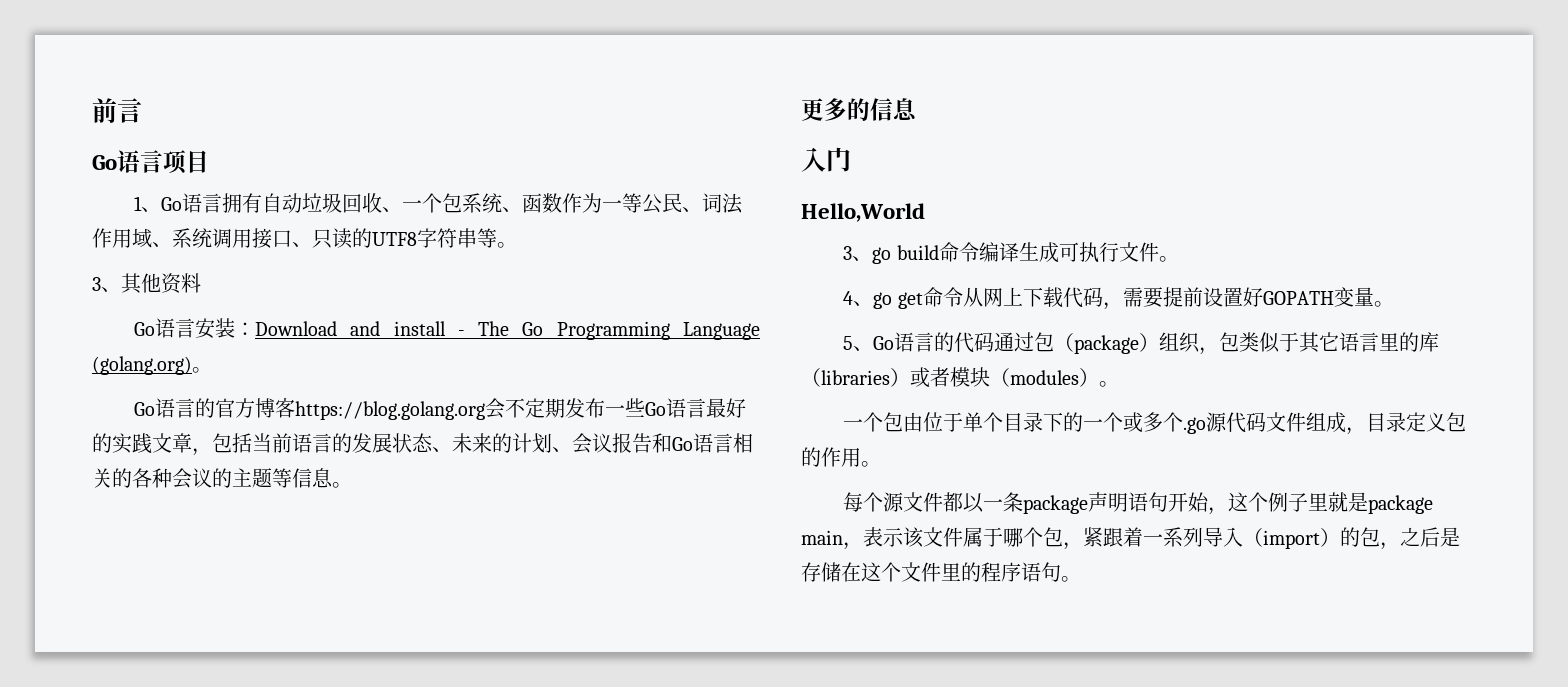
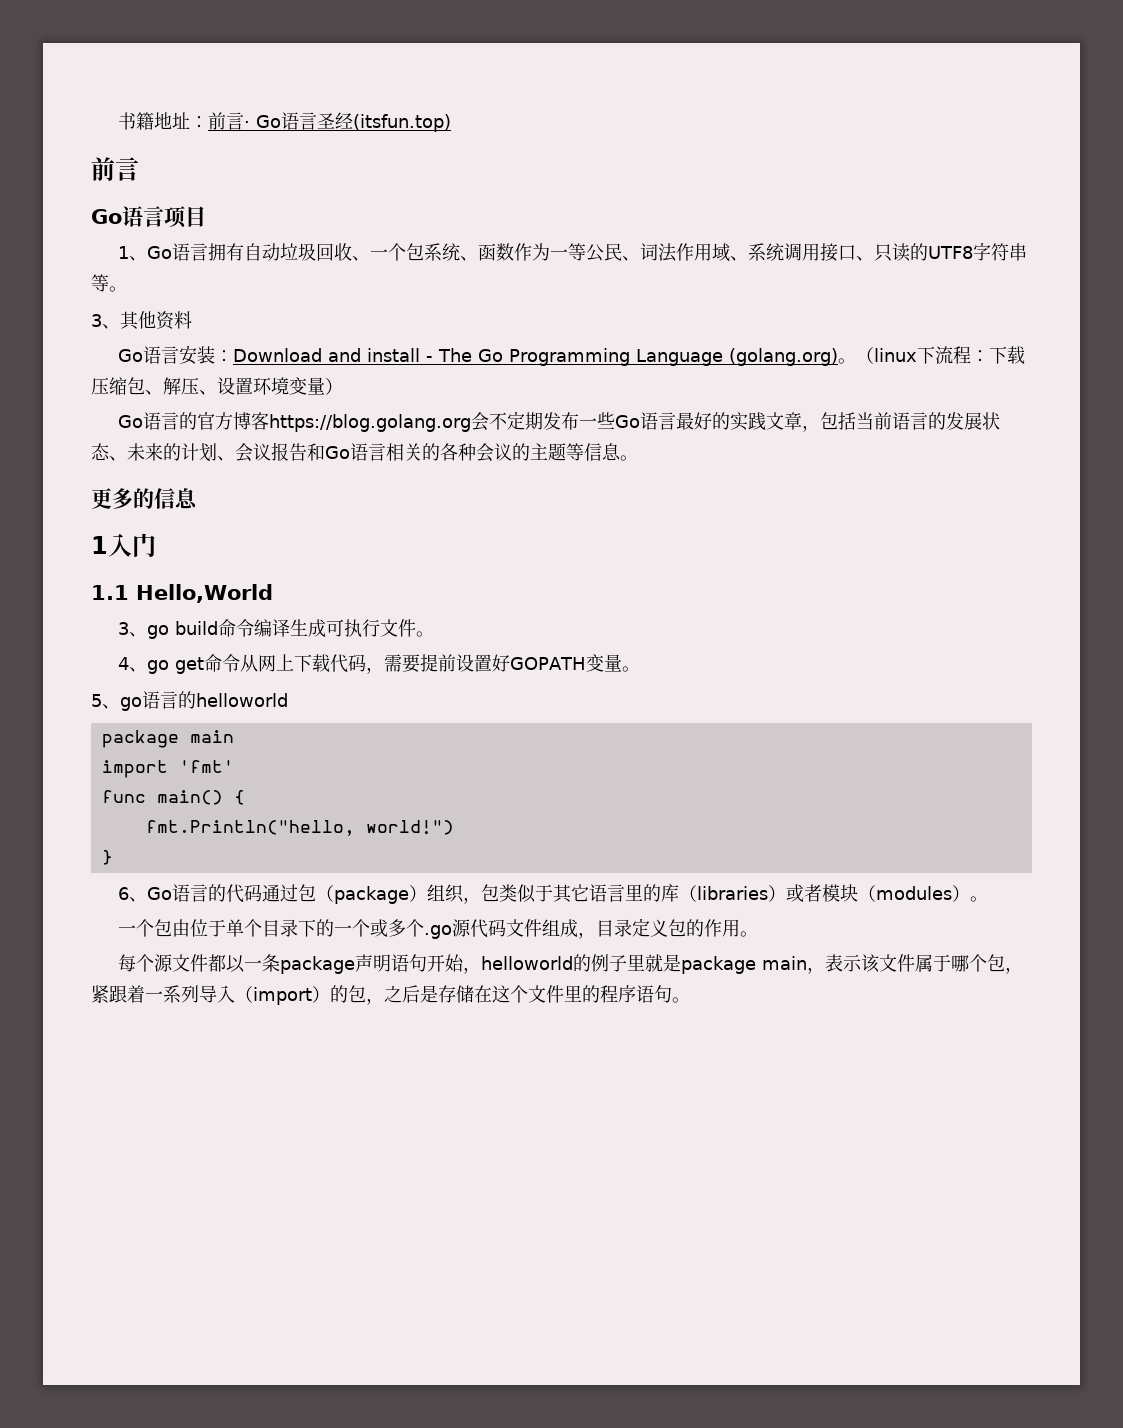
+ 书籍地址：前言· Go语言圣经(itsfun.top)
+ （linux下流程：下载压缩包、解压、设置环境变量）
- 入门
+ 1入门
- Hello,World
+ 1.1 Hello,World
- 5、Go语言的代码通过包（package）组织，包类似于其它语言里的库（libraries）或者模块（modules）。
+ 5、go语言的helloworld
+ package main
+ import 'fmt'
+ func main() {
+ fmt.Println("hello, world!")
+ }
+ 6、Go语言的代码通过包（package）组织，包类似于其它语言里的库（libraries）或者模块（modules）。
- 每个源文件都以一条package声明语句开始，这个例子里就是package main，表示该文件属于哪个包，紧跟着一系列导入（import）的包，之后是存储在这个文件里的程序语句。
+ 每个源文件都以一条package声明语句开始，helloworld的例子里就是package main，表示该文件属于哪个包，紧跟着一系列导入（import）的包，之后是存储在这个文件里的程序语句。

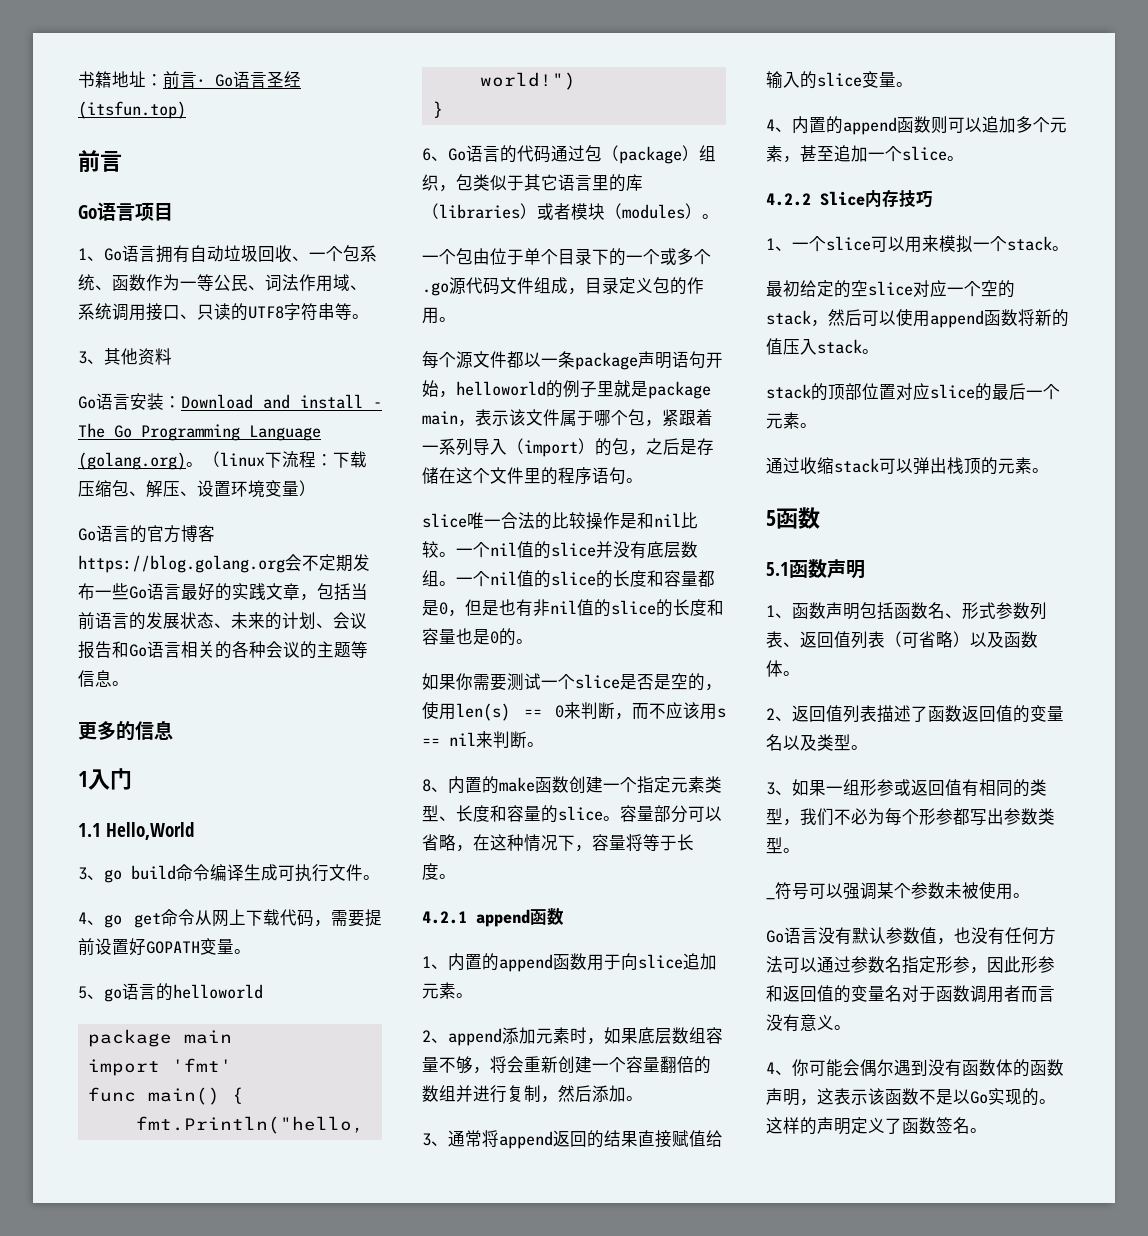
+ slice唯一合法的比较操作是和nil比较。一个nil值的slice并没有底层数组。一个nil值的slice的长度和容量都是0，但是也有非nil值的slice的长度和容量也是0的。
+ 如果你需要测试一个slice是否是空的，使用len(s) == 0来判断，而不应该用s == nil来判断。
+ 8、内置的make函数创建一个指定元素类型、长度和容量的slice。容量部分可以省略，在这种情况下，容量将等于长度。
+ 4.2.1 append函数
+ 1、内置的append函数用于向slice追加元素。
+ 2、append添加元素时，如果底层数组容量不够，将会重新创建一个容量翻倍的数组并进行复制，然后添加。
+ 3、通常将append返回的结果直接赋值给输入的slice变量。
+ 4、内置的append函数则可以追加多个元素，甚至追加一个slice。
+ 4.2.2 Slice内存技巧
+ 1、一个slice可以用来模拟一个stack。
+ 最初给定的空slice对应一个空的stack，然后可以使用append函数将新的值压入stack。
+ stack的顶部位置对应slice的最后一个元素。
+ 通过收缩stack可以弹出栈顶的元素。
+ 5函数
+ 5.1函数声明
+ 1、函数声明包括函数名、形式参数列表、返回值列表（可省略）以及函数体。
+ 2、返回值列表描述了函数返回值的变量名以及类型。
+ 3、如果一组形参或返回值有相同的类型，我们不必为每个形参都写出参数类型。
+ _符号可以强调某个参数未被使用。
+ Go语言没有默认参数值，也没有任何方法可以通过参数名指定形参，因此形参和返回值的变量名对于函数调用者而言没有意义。
+ 4、你可能会偶尔遇到没有函数体的函数声明，这表示该函数不是以Go实现的。这样的声明定义了函数签名。

